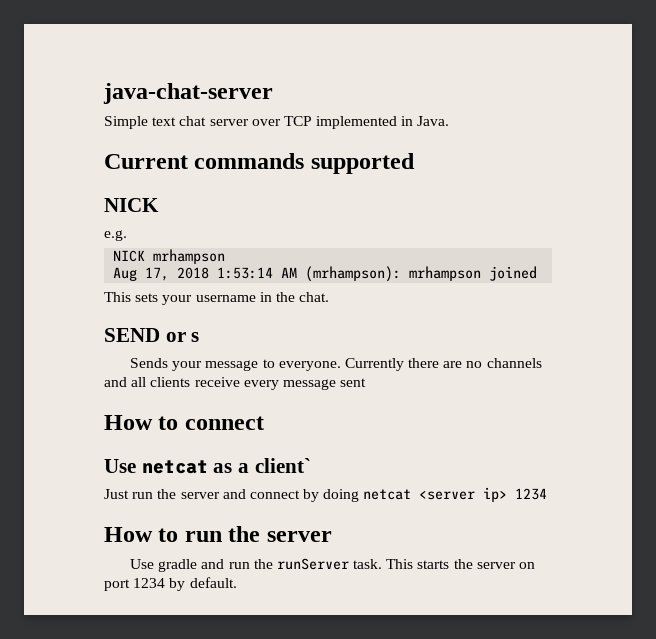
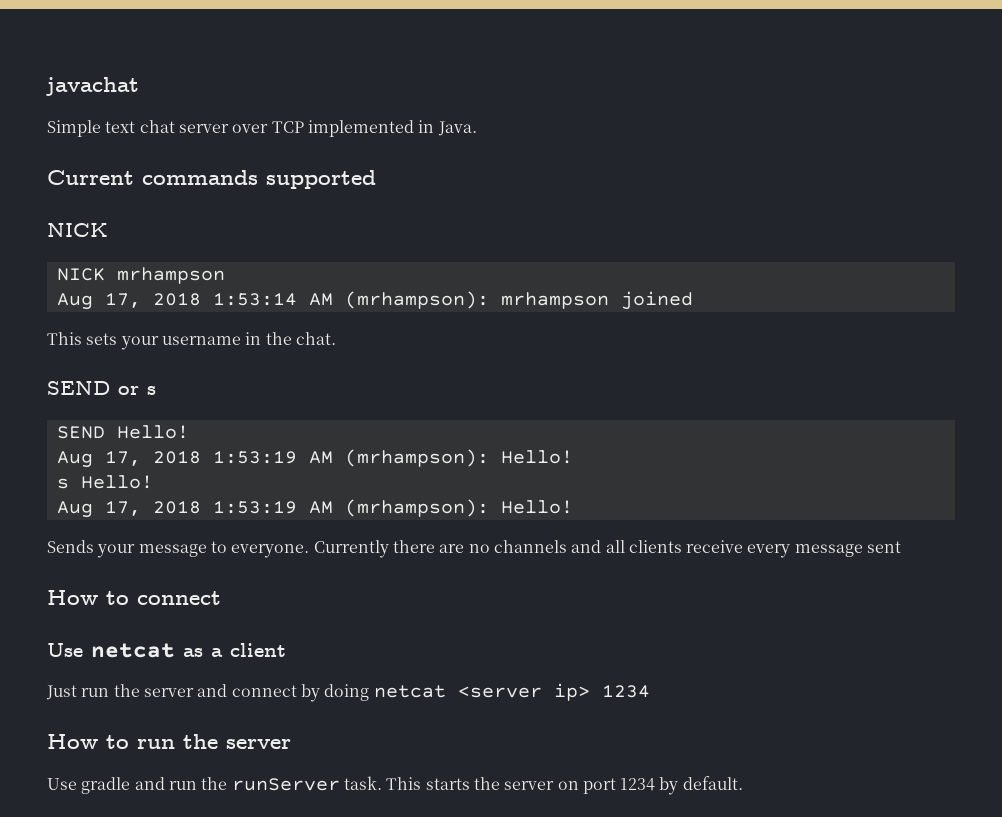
- java-chat-server
+ javachat
- e.g.
+ SEND Hello!
+ Aug 17, 2018 1:53:19 AM (mrhampson): Hello!
+ s Hello!
+ Aug 17, 2018 1:53:19 AM (mrhampson): Hello!
- Use netcat as a client`
+ Use netcat as a client

